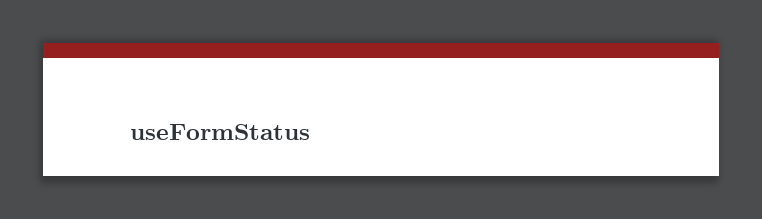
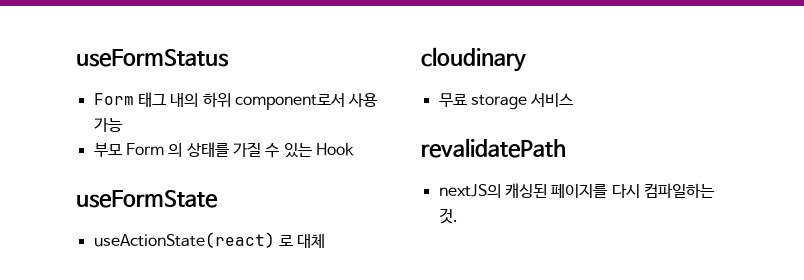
+ Form 태그 내의 하위 component로서 사용 가능
+ 부모 Form 의 상태를 가질 수 있는 Hook
+ useFormState
+ useActionState(react) 로 대체
+ cloudinary
+ 무료 storage 서비스
+ revalidatePath
+ nextJS의 캐싱된 페이지를 다시 컴파일하는 것.

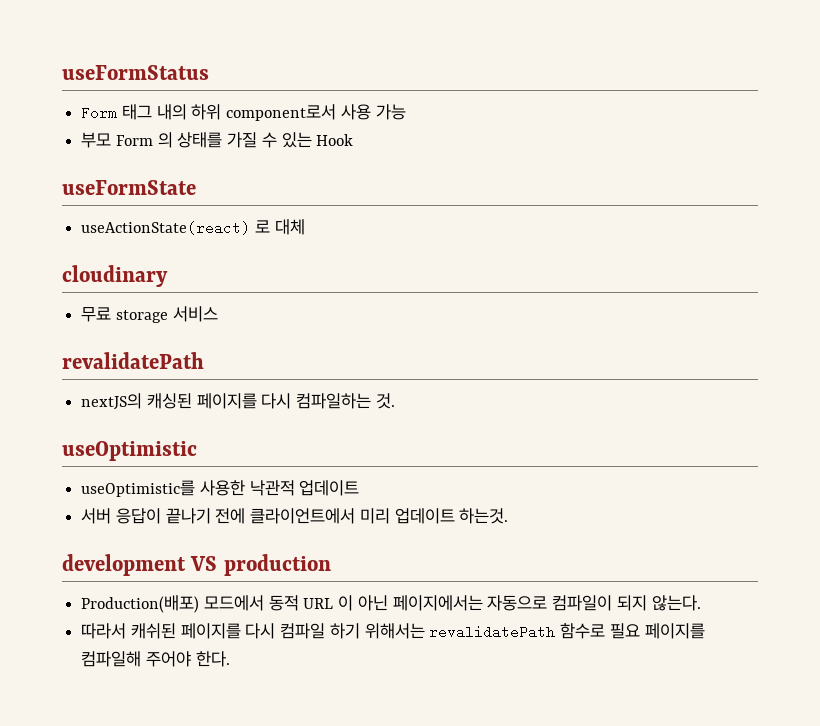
+ useOptimistic
+ useOptimistic를 사용한 낙관적 업데이트
+ 서버 응답이 끝나기 전에 클라이언트에서 미리 업데이트 하는것.
+ development VS production
+ Production(배포) 모드에서 동적 URL 이 아닌 페이지에서는 자동으로 컴파일이 되지 않는다.
+ 따라서 캐쉬된 페이지를 다시 컴파일 하기 위해서는 revalidatePath 함수로 필요 페이지를 컴파일해 주어야 한다.

